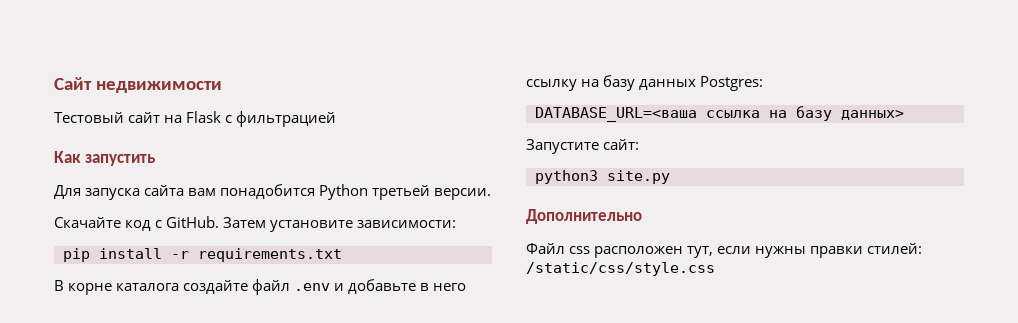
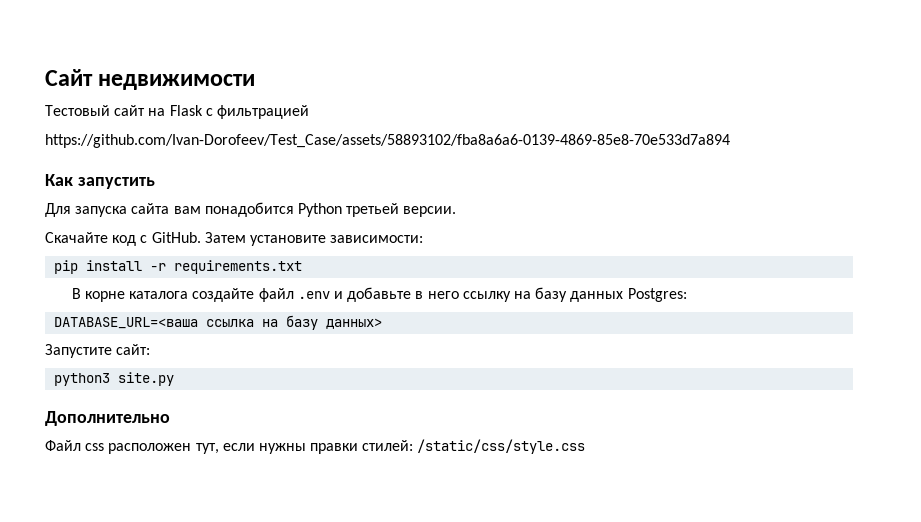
+ https://github.com/Ivan-Dorofeev/Test_Case/assets/58893102/fba8a6a6-0139-4869-85e8-70e533d7a894

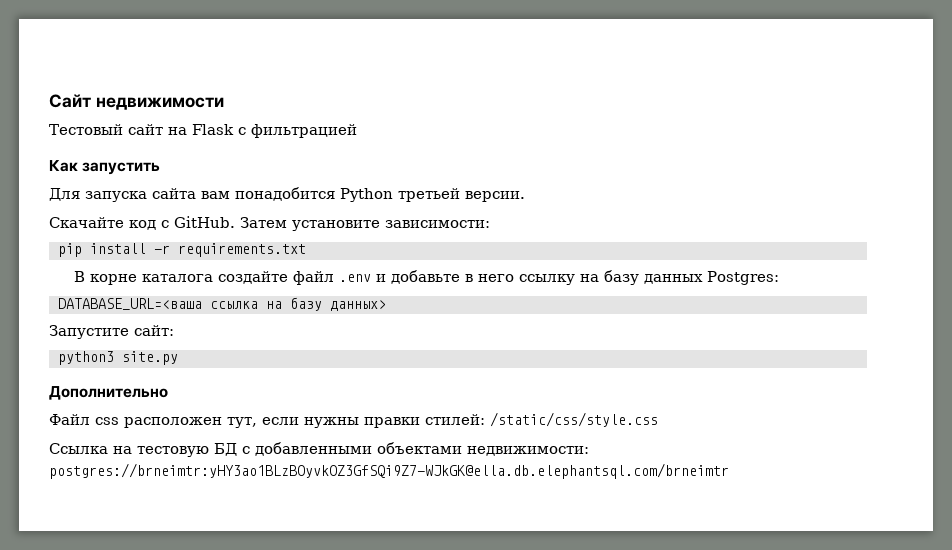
- https://github.com/Ivan-Dorofeev/Test_Case/assets/58893102/fba8a6a6-0139-4869-85e8-70e533d7a894
+ Ссылка на тестовую БД с добавленными объектами недвижимости: postgres://brneimtr:yHY3ao1BLzBOyvkOZ3GfSQi9Z7-WJkGK@ella.db.elephantsql.com/brneimtr

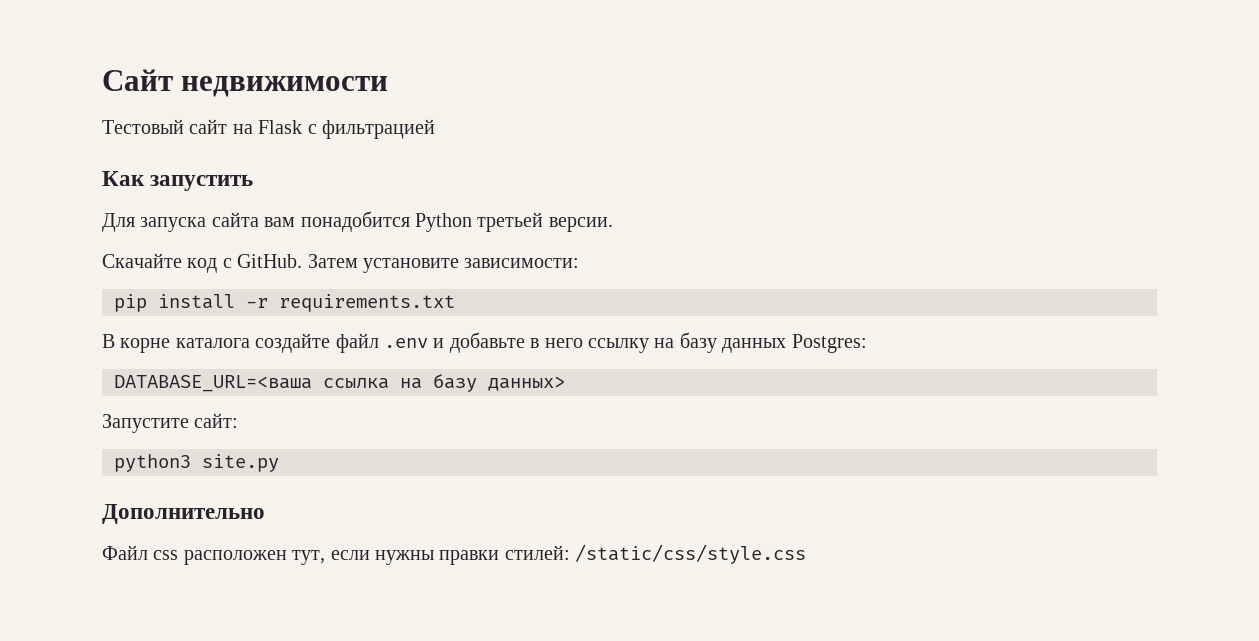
- Ссылка на тестовую БД с добавленными объектами недвижимости: postgres://brneimtr:yHY3ao1BLzBOyvkOZ3GfSQi9Z7-WJkGK@ella.db.elephantsql.com/brneimtr

